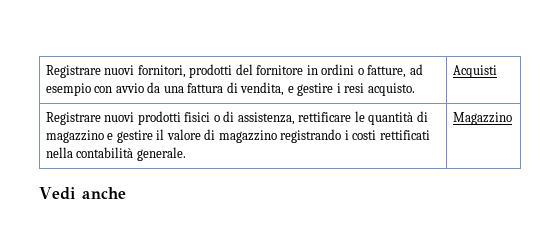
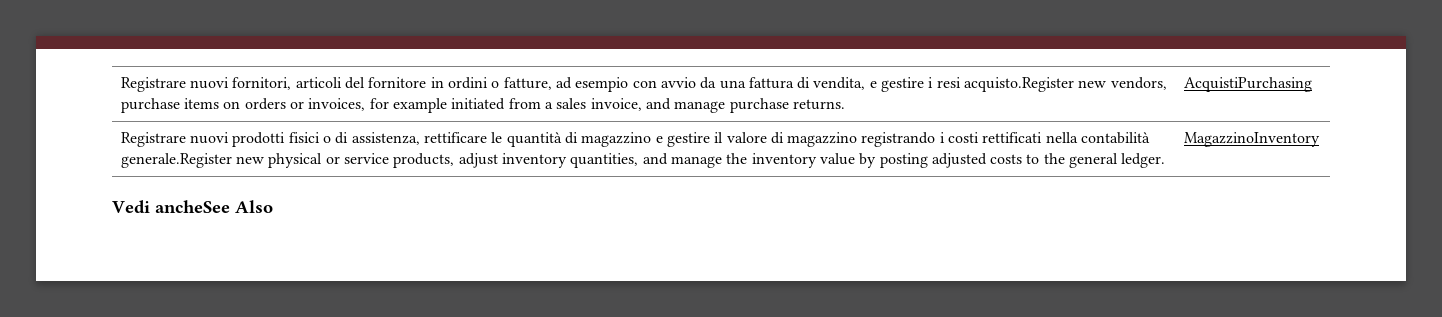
- Registrare nuovi fornitori, prodotti del fornitore in ordini o fatture, ad esempio con avvio da una fattura di vendita, e gestire i resi acquisto. | Acquisti
+ Registrare nuovi fornitori, articoli del fornitore in ordini o fatture, ad esempio con avvio da una fattura di vendita, e gestire i resi acquisto.Register new vendors, purchase items on orders or invoices, for example initiated from a sales invoice, and manage purchase returns. | AcquistiPurchasing
- Registrare nuovi prodotti fisici o di assistenza, rettificare le quantità di magazzino e gestire il valore di magazzino registrando i costi rettificati nella contabilità generale. | Magazzino
+ Registrare nuovi prodotti fisici o di assistenza, rettificare le quantità di magazzino e gestire il valore di magazzino registrando i costi rettificati nella contabilità generale.Register new physical or service products, adjust inventory quantities, and manage the inventory value by posting adjusted costs to the general ledger. | MagazzinoInventory
- Vedi anche
+ Vedi ancheSee Also

